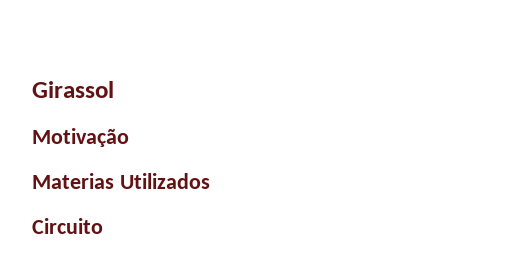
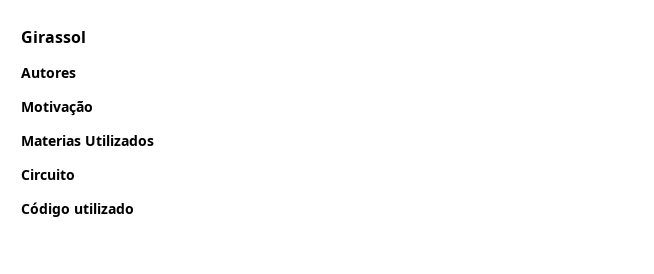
+ Autores
+ Código utilizado

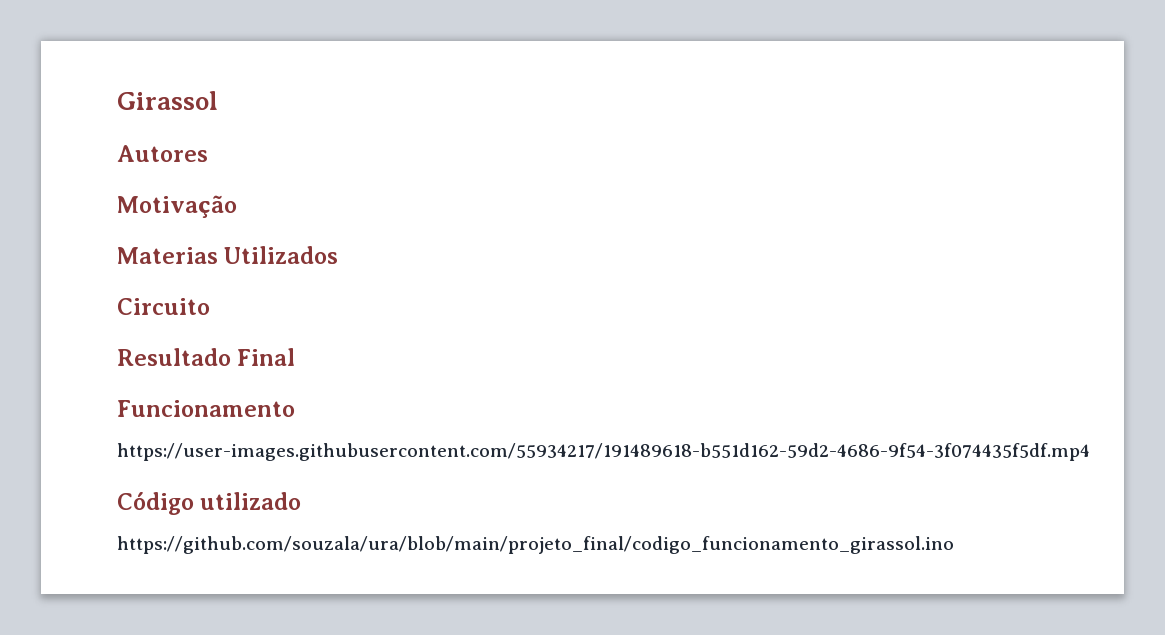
+ Resultado Final
+ Funcionamento
+ https://user-images.githubusercontent.com/55934217/191489618-b551d162-59d2-4686-9f54-3f074435f5df.mp4
+ https://github.com/souzala/ura/blob/main/projeto_final/codigo_funcionamento_girassol.ino

